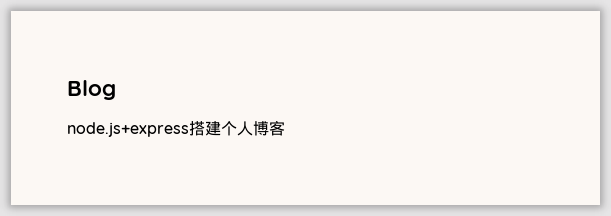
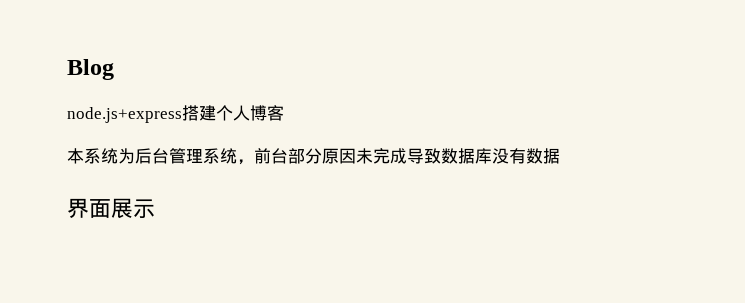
+ 本系统为后台管理系统，前台部分原因未完成导致数据库没有数据
+ 界面展示

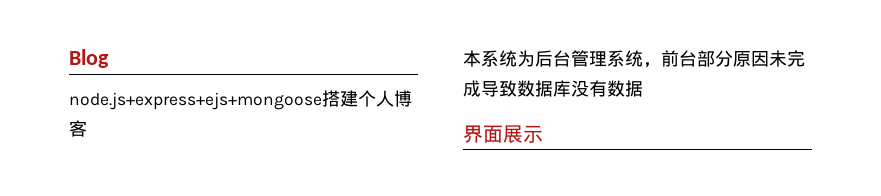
- node.js+express搭建个人博客
+ node.js+express+ejs+mongoose搭建个人博客

